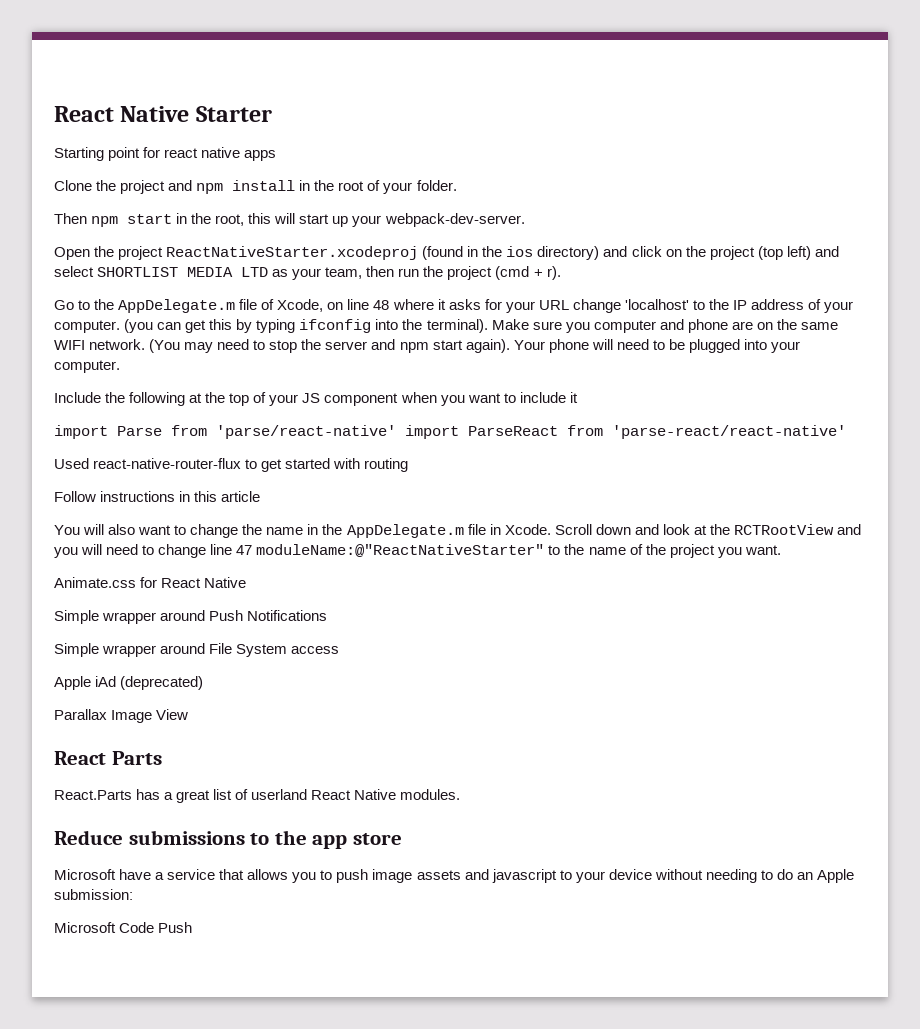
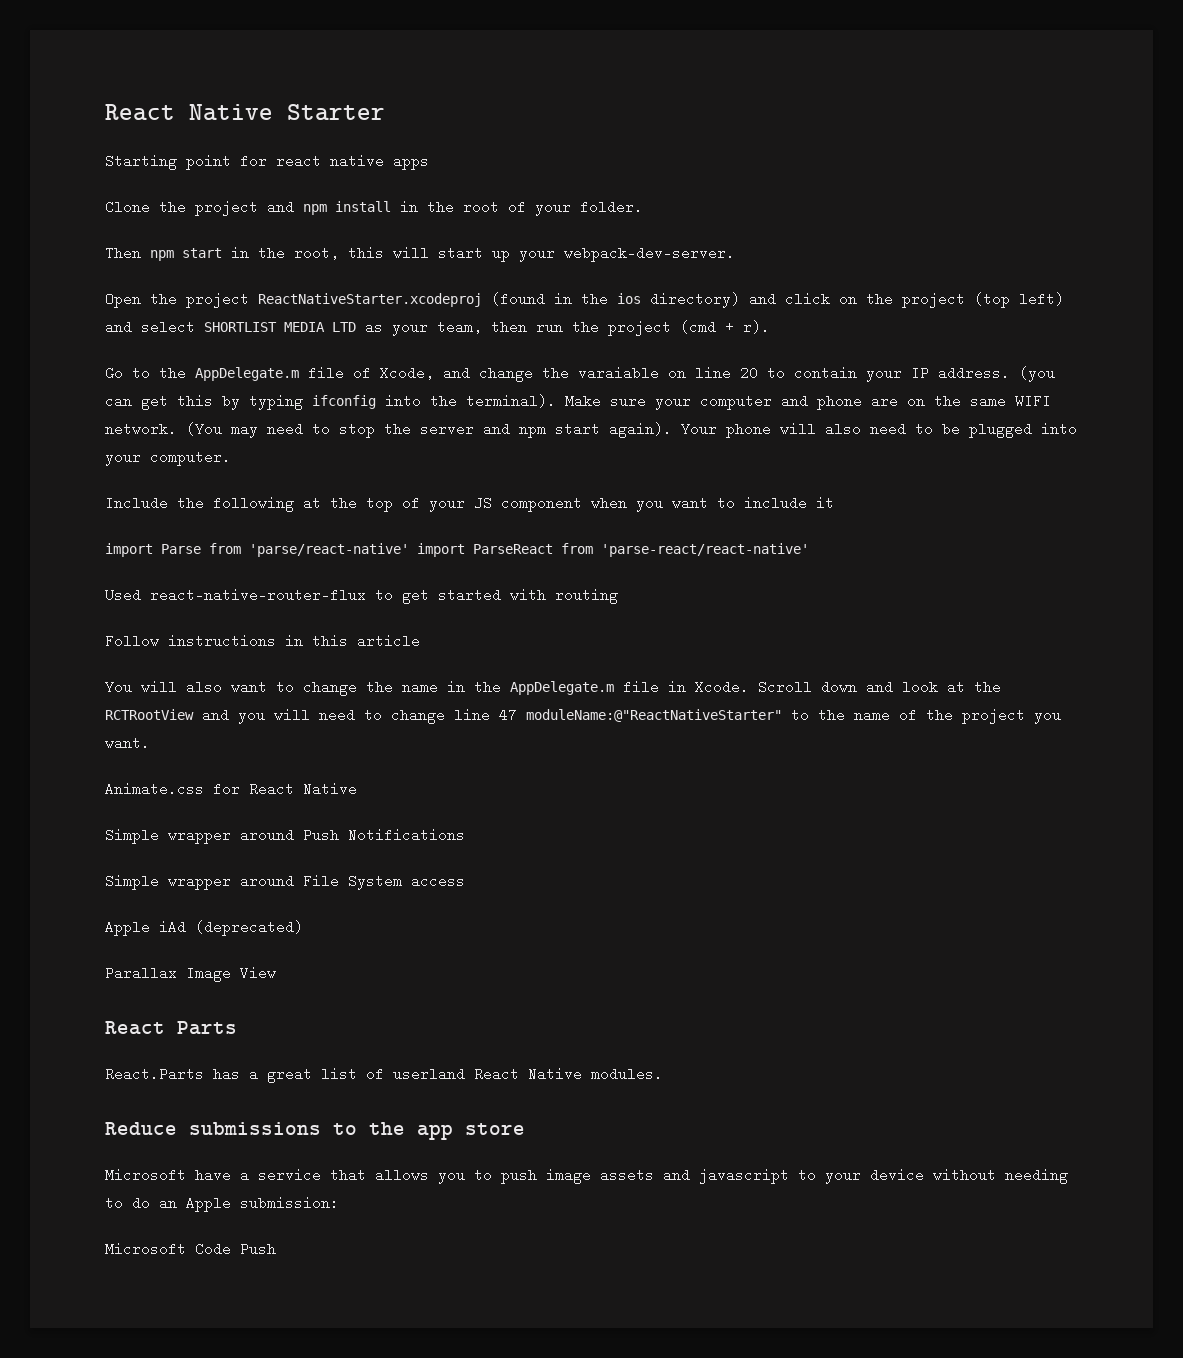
- Go to the AppDelegate.m file of Xcode, on line 48 where it asks for your URL change 'localhost' to the IP address of your computer.
+ Go to the AppDelegate.m file of Xcode, and change the varaiable on line 20 to contain your IP address.
- Make sure you computer and phone are on the same WIFI network.
+ Make sure your computer and phone are on the same WIFI network.
- Your phone will need to be plugged into your computer.
+ Your phone will also need to be plugged into your computer.

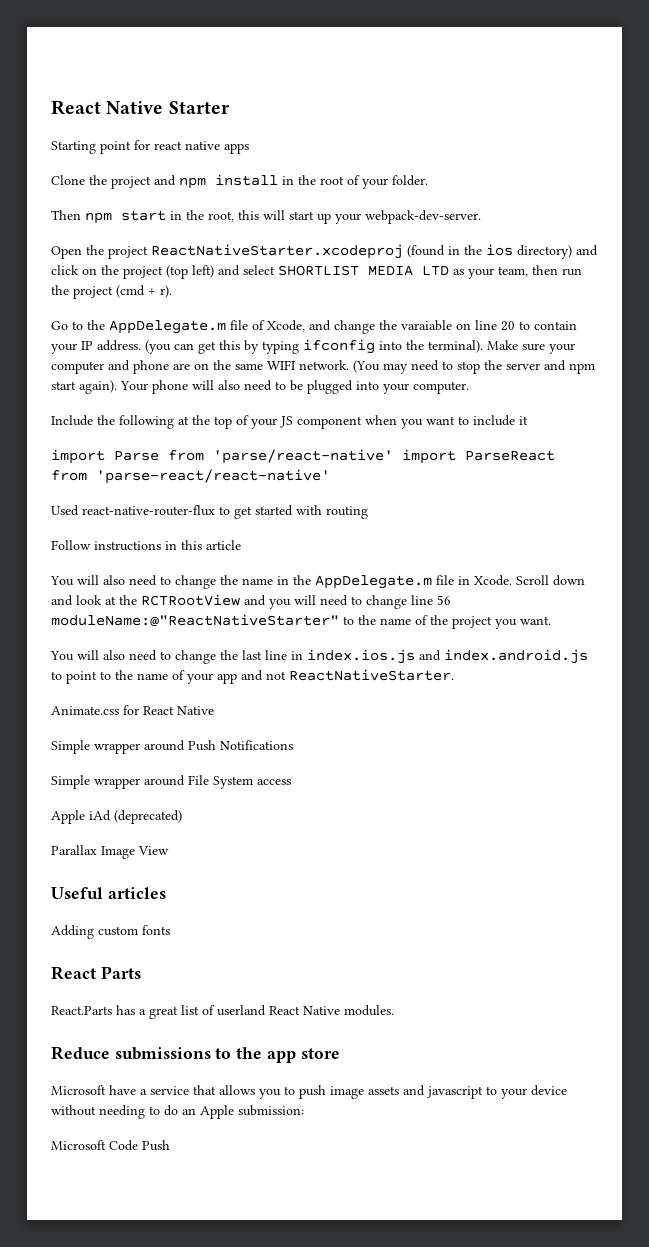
- You will also want to change the name in the AppDelegate.m file in Xcode.
+ You will also need to change the name in the AppDelegate.m file in Xcode.
- Scroll down and look at the RCTRootView and you will need to change line 47 moduleName:@"ReactNativeStarter" to the name of the project you want.
+ Scroll down and look at the RCTRootView and you will need to change line 56 moduleName:@"ReactNativeStarter" to the name of the project you want.
+ You will also need to change the last line in index.ios.js and index.android.js to point to the name of your app and not ReactNativeStarter.
+ Useful articles
+ Adding custom fonts

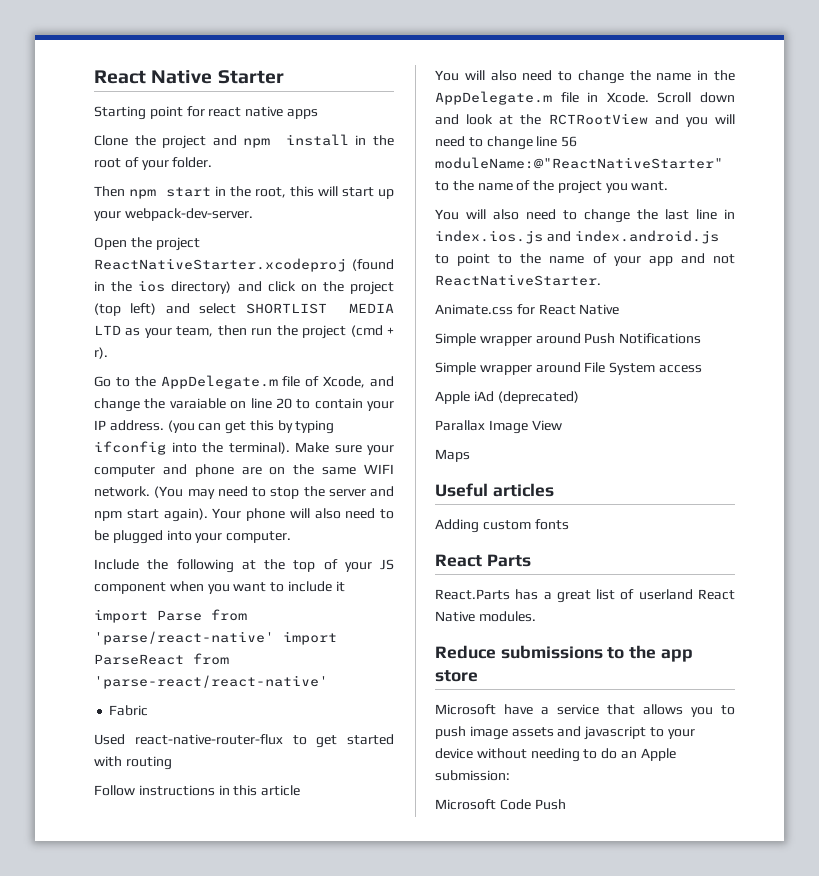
+ Fabric
+ Maps

